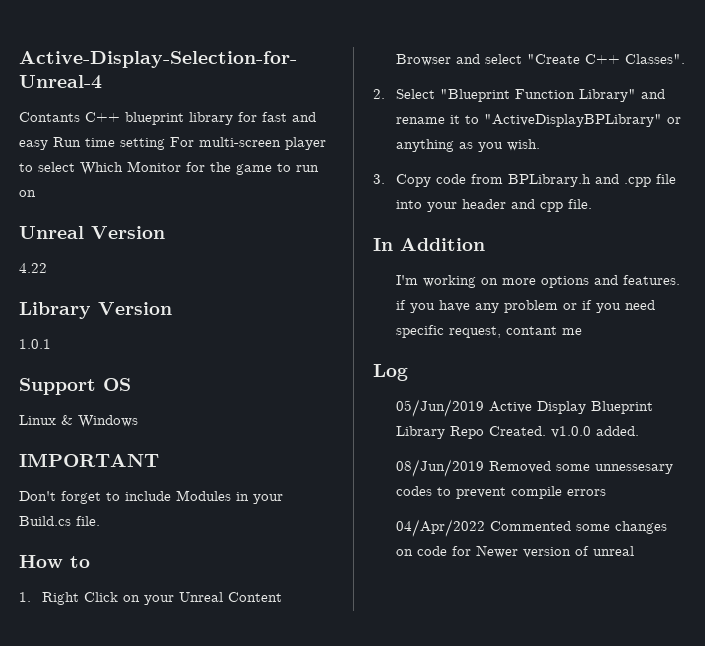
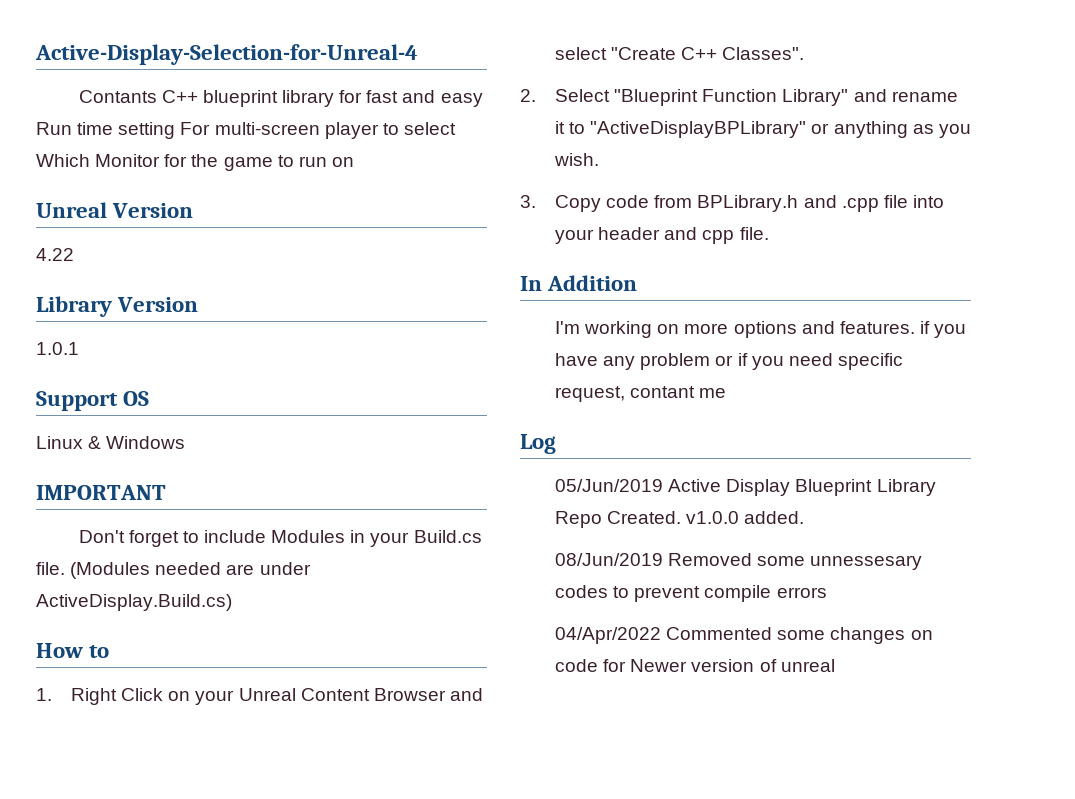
+ (Modules needed are under ActiveDisplay.Build.cs)

